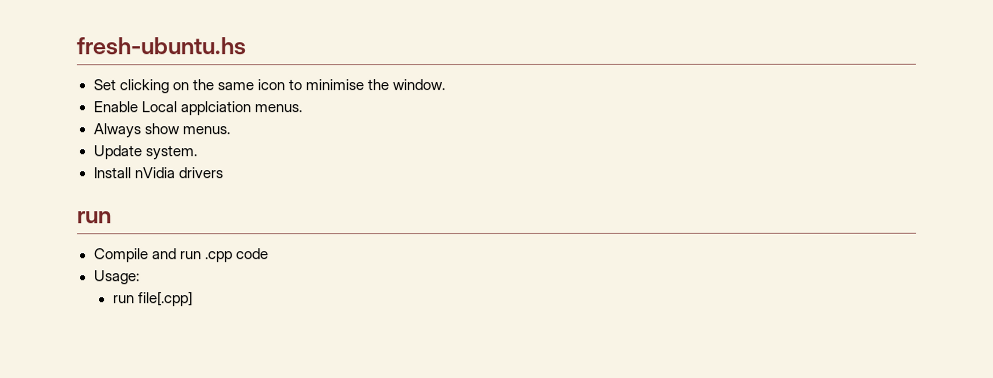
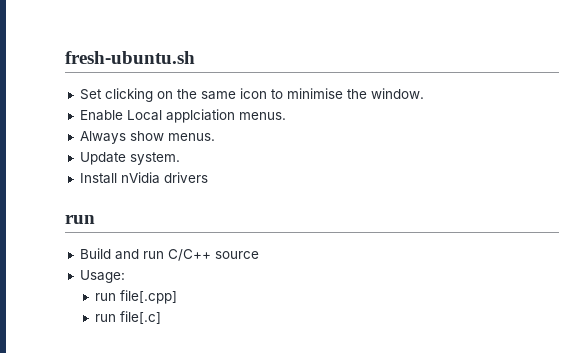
- fresh-ubuntu.hs
+ fresh-ubuntu.sh
- Compile and run .cpp code
+ Build and run C/C++ source
+ run file[.c]

